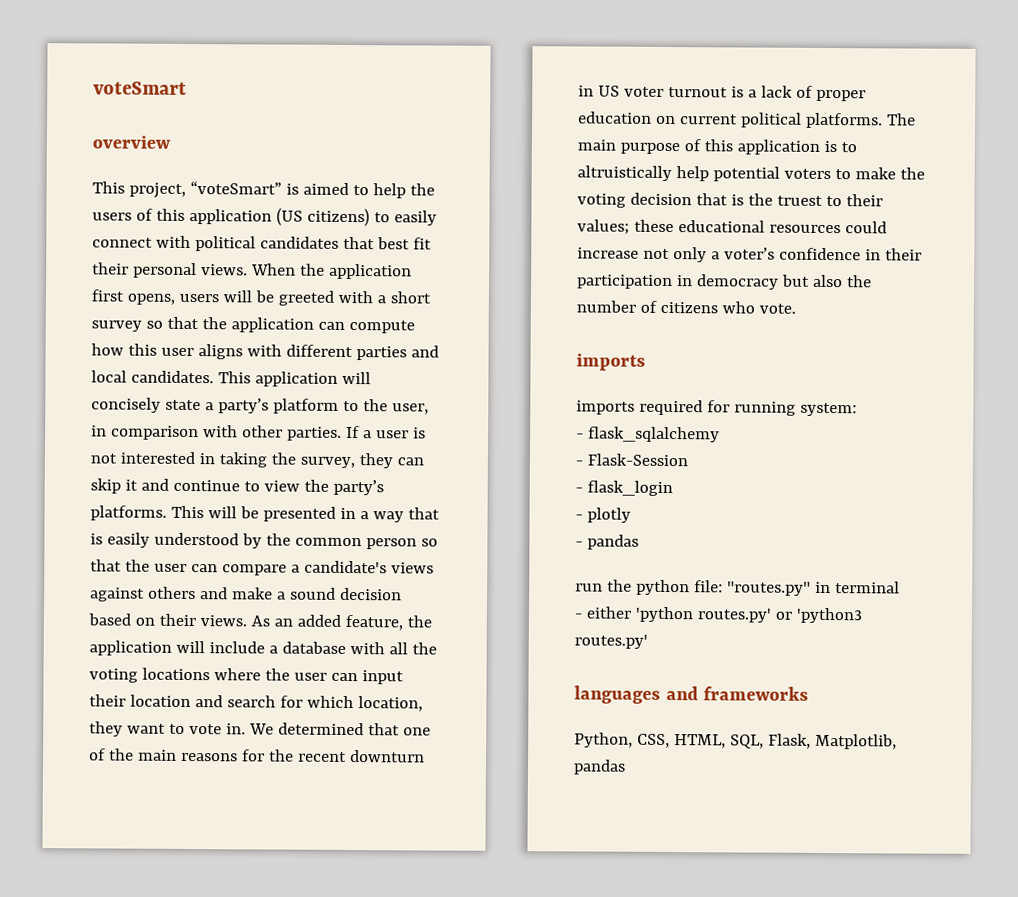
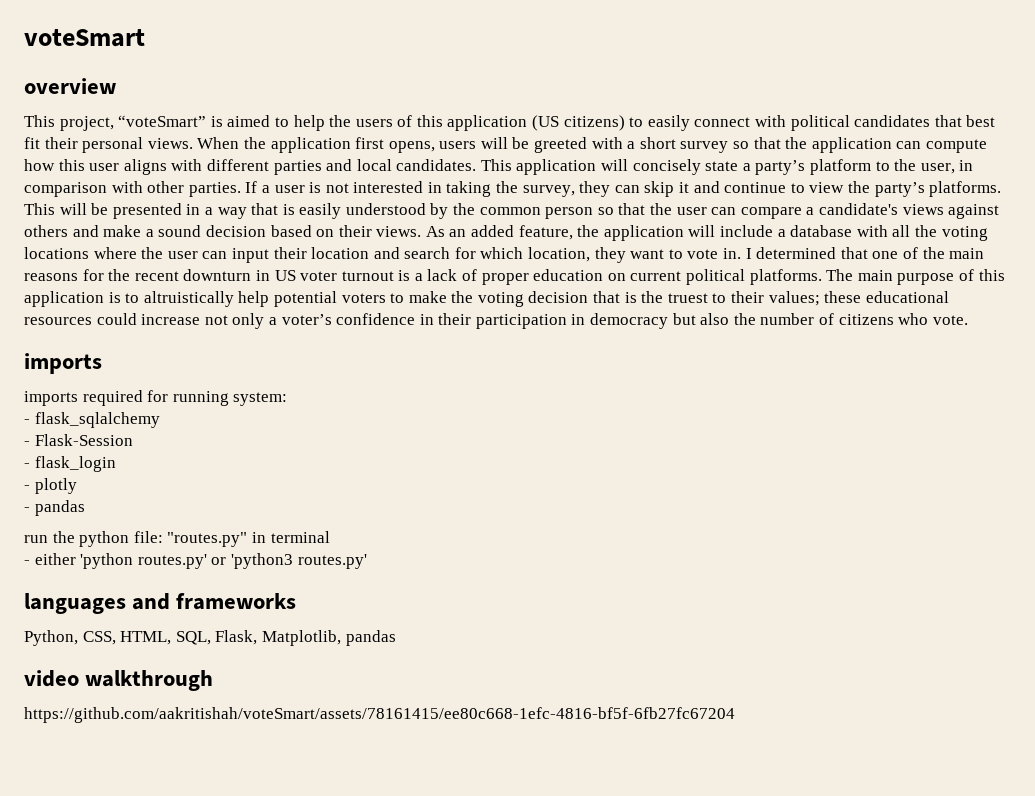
- We determined that one of the main reasons for the recent downturn in US voter turnout is a lack of proper education on current political platforms.
+ I determined that one of the main reasons for the recent downturn in US voter turnout is a lack of proper education on current political platforms.
+ video walkthrough
+ https://github.com/aakritishah/voteSmart/assets/78161415/ee80c668-1efc-4816-bf5f-6fb27fc67204

